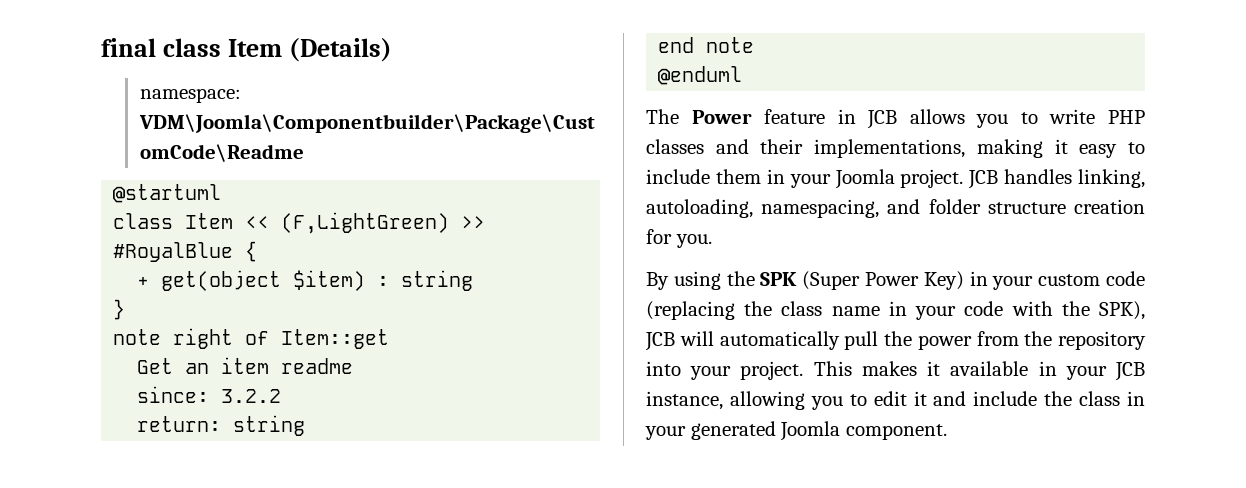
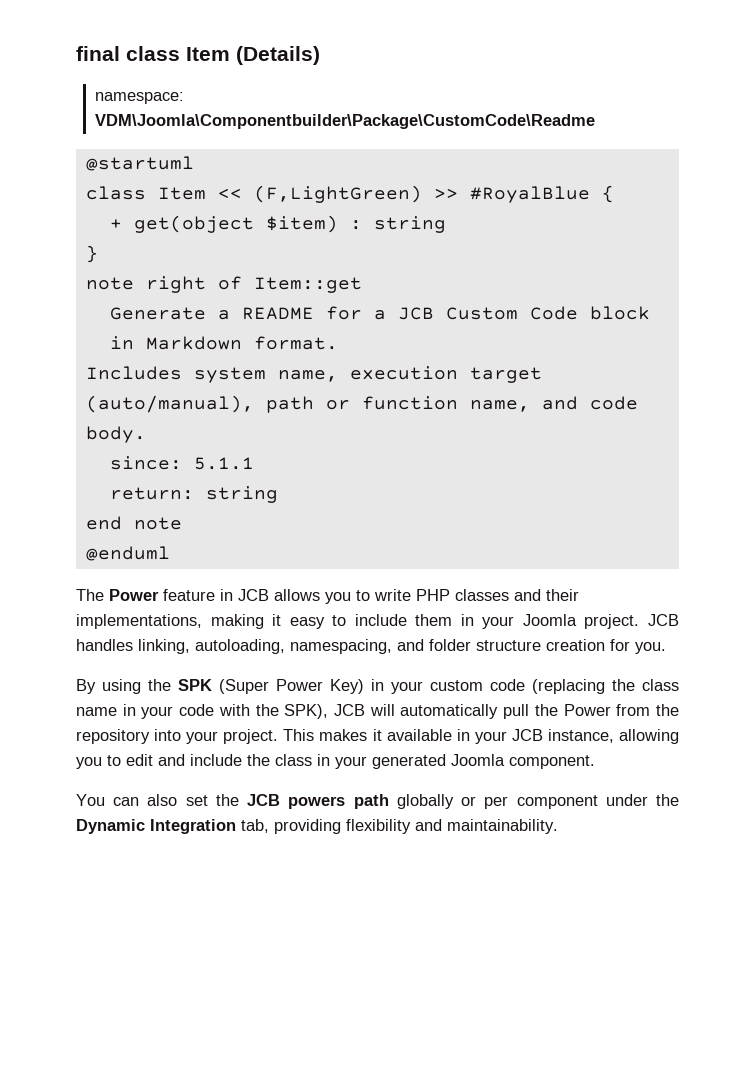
- Get an item readme
+ Generate a README for a JCB Custom Code block in Markdown format.
+ Includes system name, execution target (auto/manual), path or function name, and code body.
- since: 3.2.2
+ since: 5.1.1
- By using the SPK (Super Power Key) in your custom code (replacing the class name in your code with the SPK), JCB will automatically pull the power from the repository into your project.
+ By using the SPK (Super Power Key) in your custom code (replacing the class name in your code with the SPK), JCB will automatically pull the Power from the repository into your project.
- This makes it available in your JCB instance, allowing you to edit it and include the class in your generated Joomla component.
+ This makes it available in your JCB instance, allowing you to edit and include the class in your generated Joomla component.
+ You can also set the JCB powers path globally or per component under the Dynamic Integration tab, providing flexibility and maintainability.

